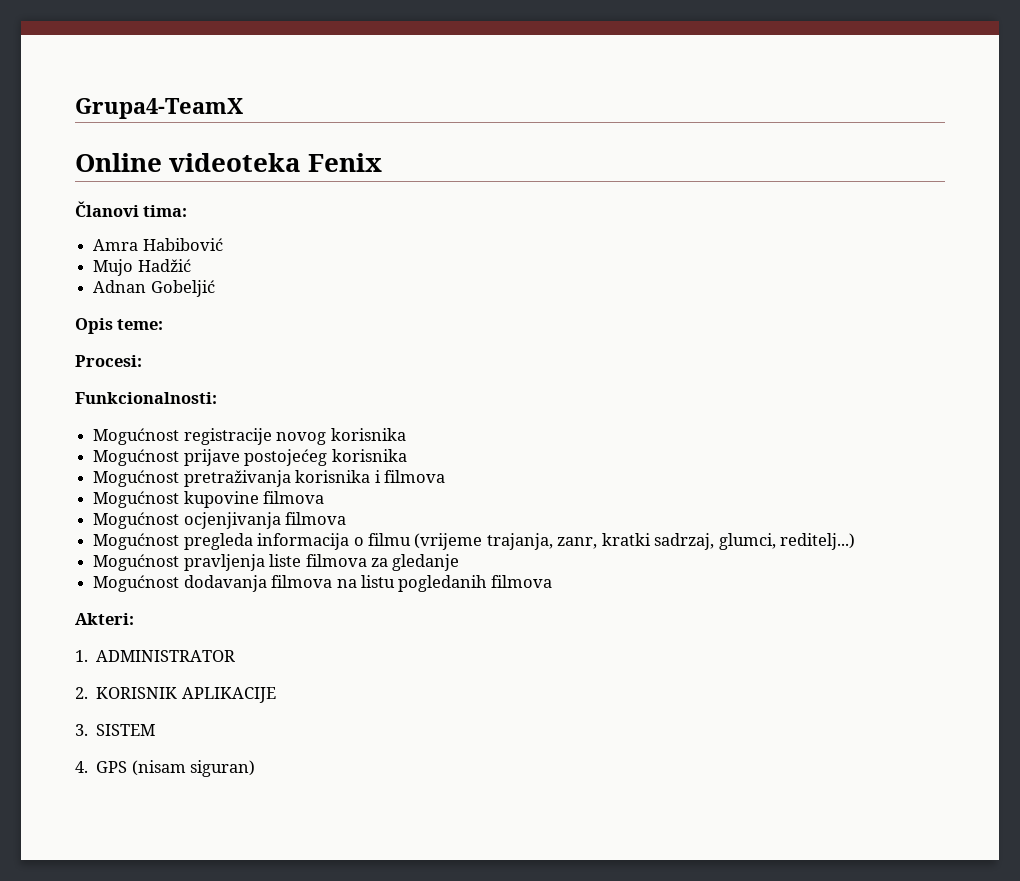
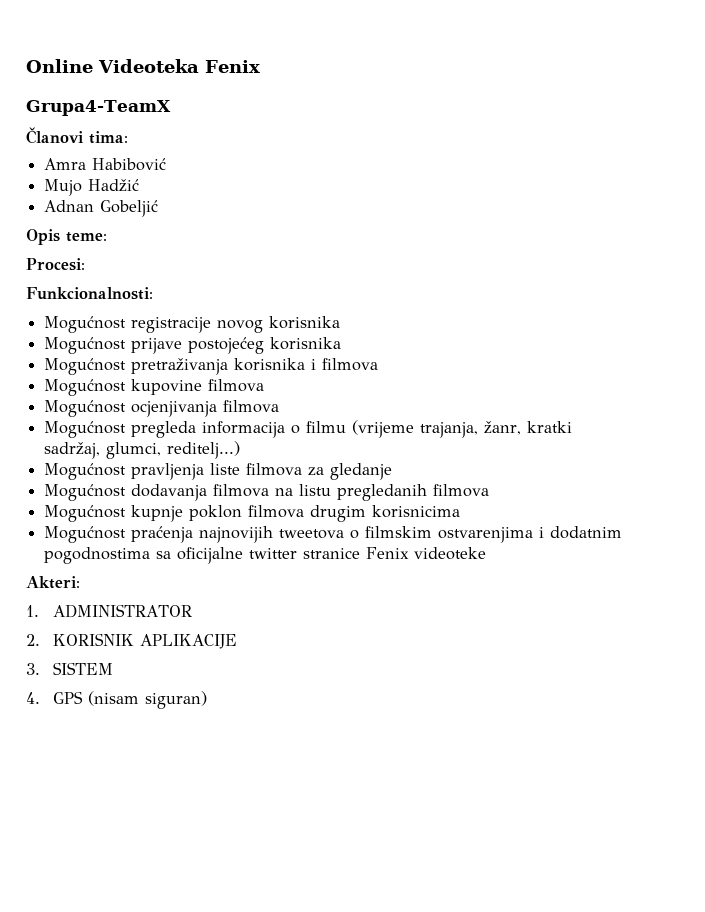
+ Online Videoteka Fenix
  Grupa4-TeamX
- Online videoteka Fenix
- Mogućnost pregleda informacija o filmu (vrijeme trajanja, zanr, kratki sadrzaj, glumci, reditelj...)
+ Mogućnost pregleda informacija o filmu (vrijeme trajanja, žanr, kratki sadržaj, glumci, reditelj...)
- Mogućnost dodavanja filmova na listu pogledanih filmova
+ Mogućnost dodavanja filmova na listu pregledanih filmova
+ Mogućnost kupnje poklon filmova drugim korisnicima
+ Mogućnost praćenja najnovijih tweetova o filmskim ostvarenjima i dodatnim pogodnostima sa oficijalne twitter stranice Fenix videoteke

